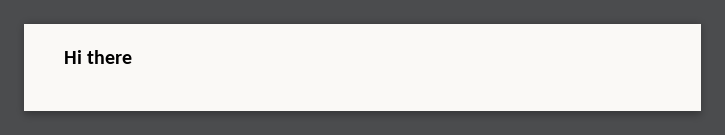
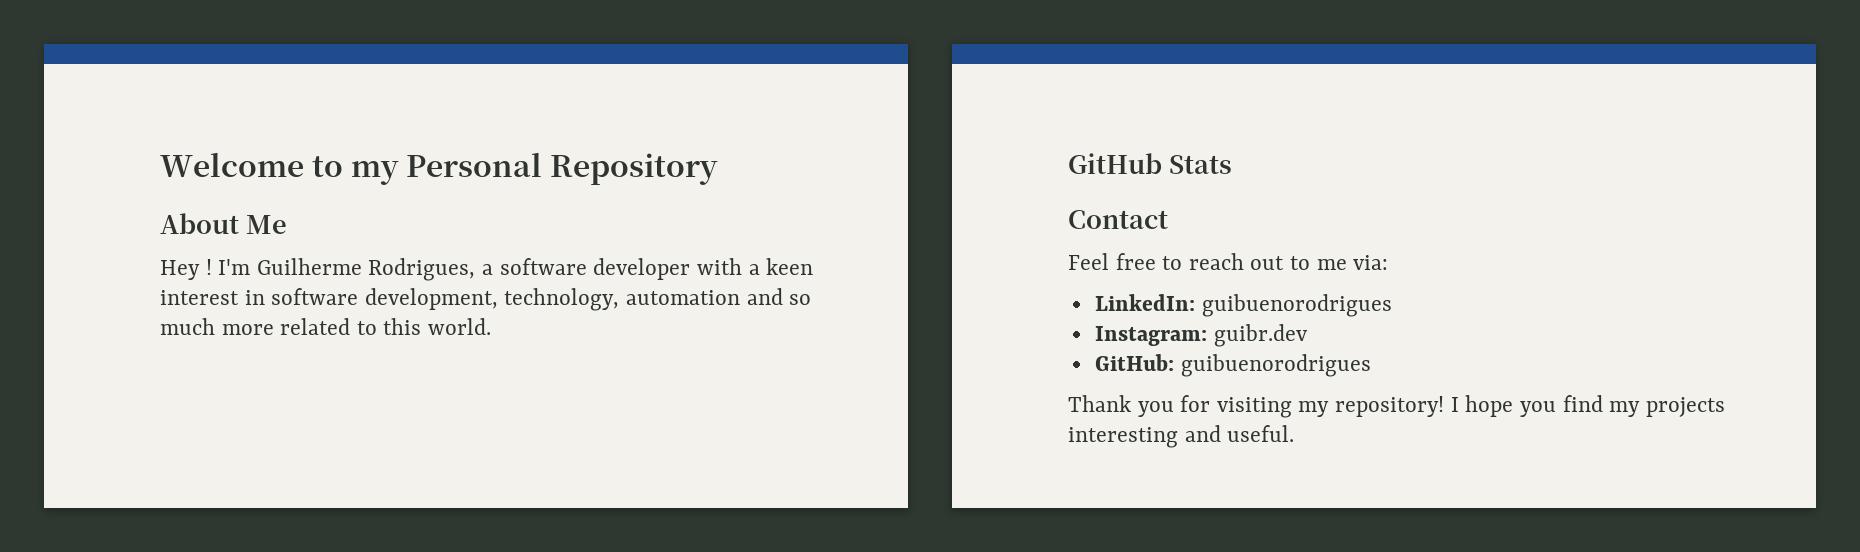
- Hi there
+ Welcome to my Personal Repository
+ About Me
+ Hey ! I'm Guilherme Rodrigues, a software developer with a keen interest in software development, technology, automation and so much more related to this world.
+ GitHub Stats
+ Contact
+ Feel free to reach out to me via:
+ LinkedIn: guibuenorodrigues
+ Instagram: guibr.dev
+ GitHub: guibuenorodrigues
+ Thank you for visiting my repository! I hope you find my projects interesting and useful.

